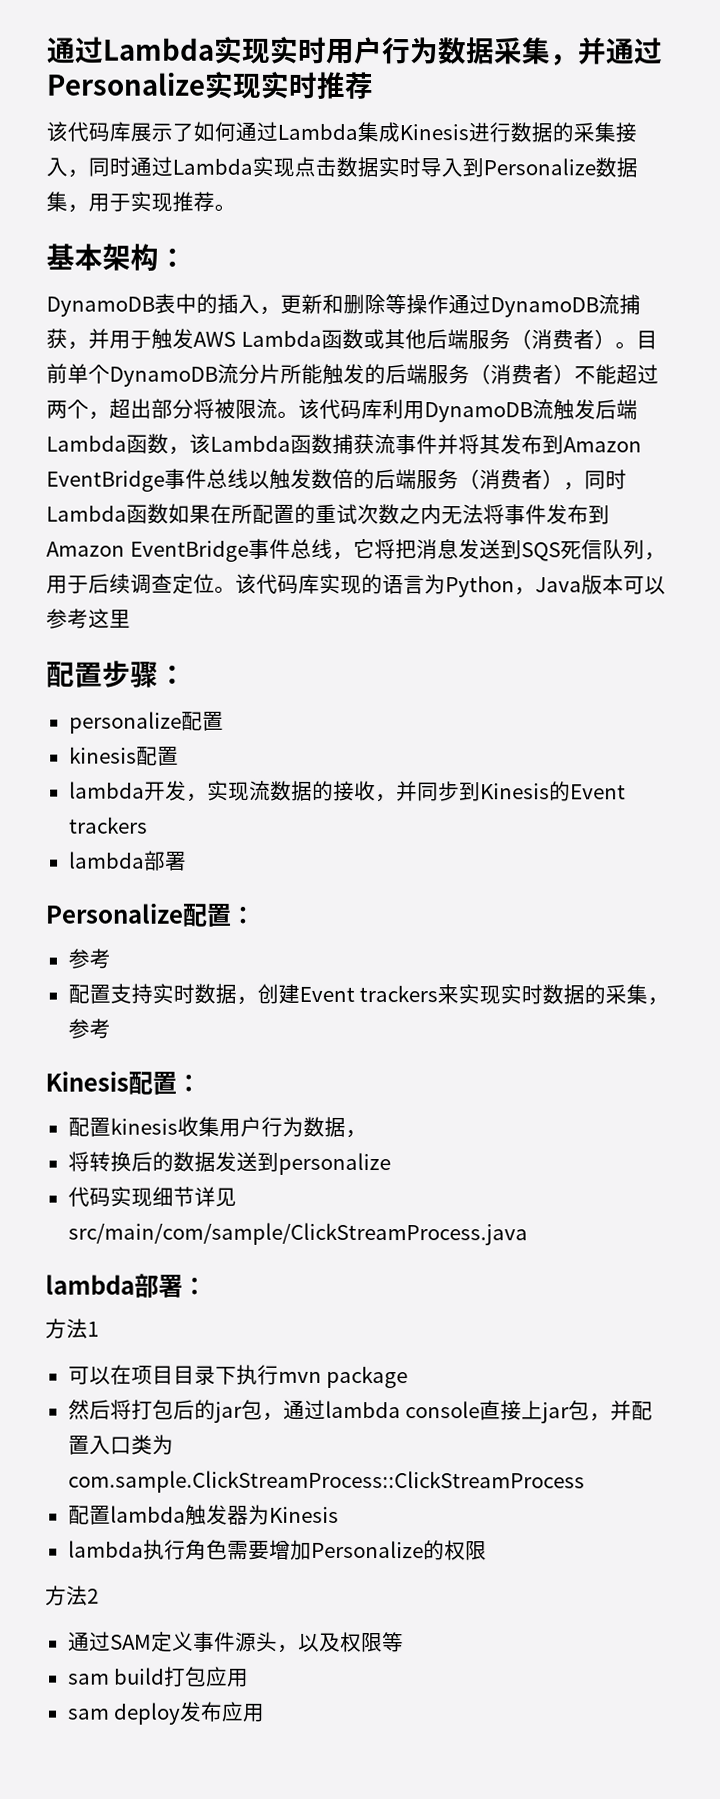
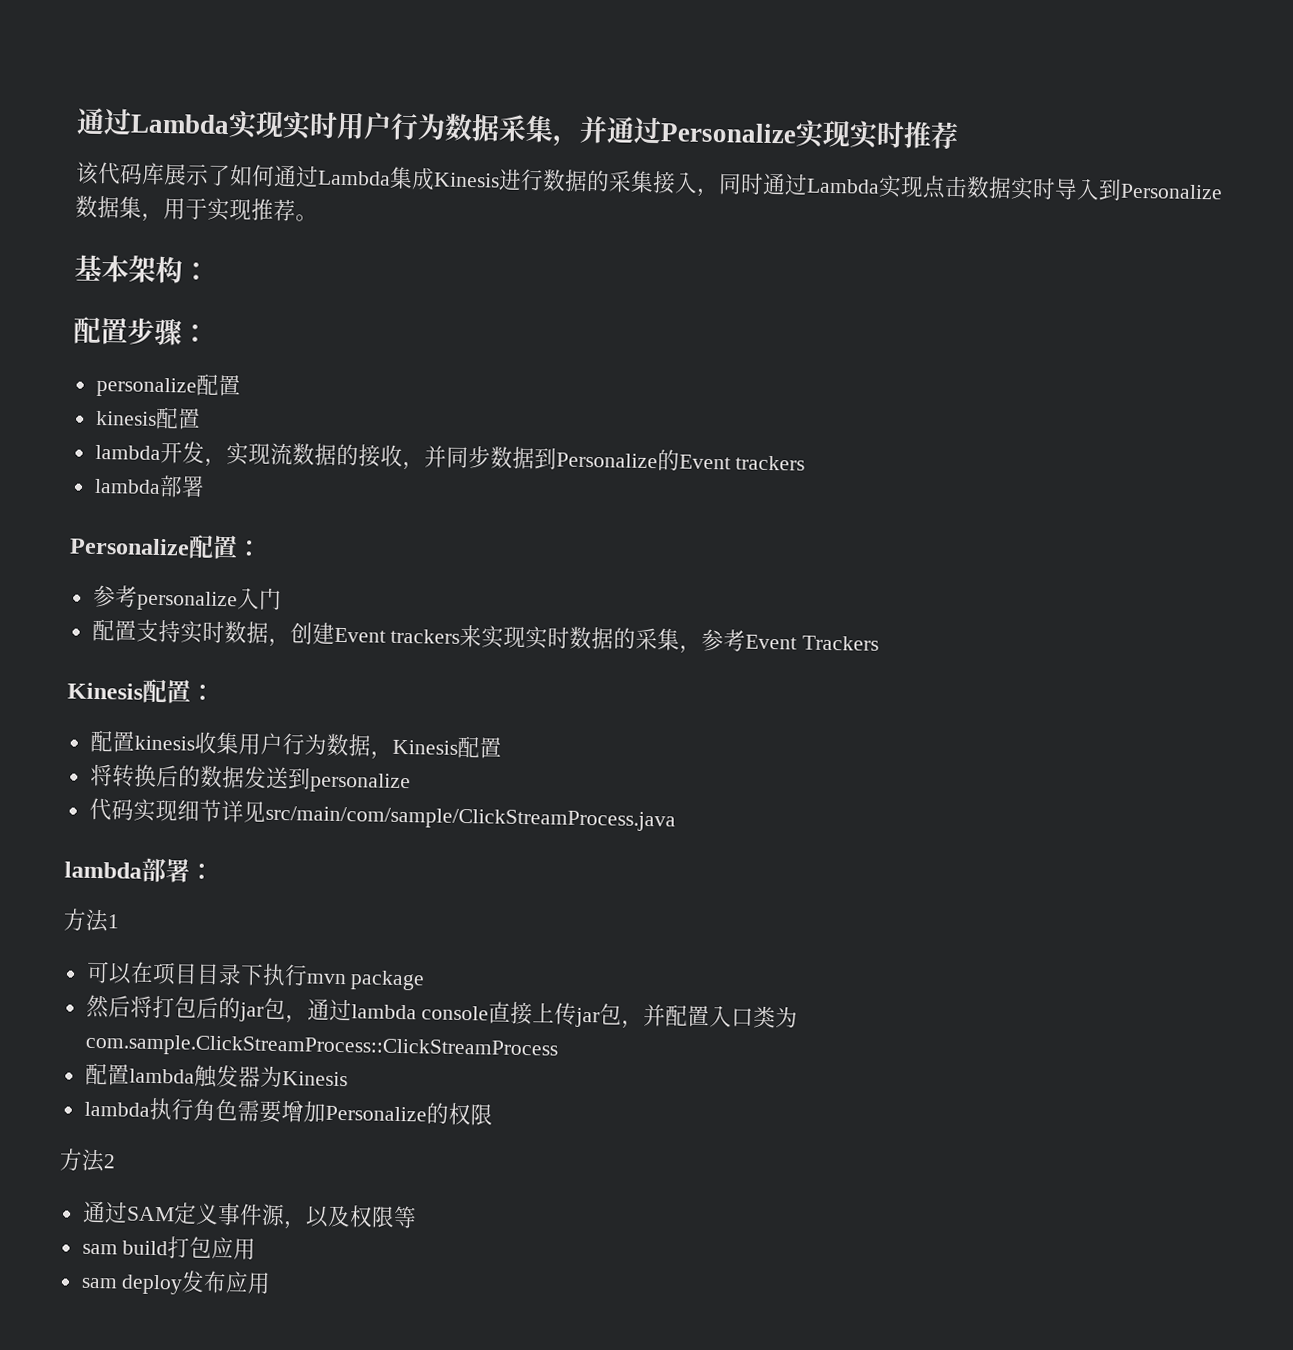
- DynamoDB表中的插入，更新和删除等操作通过DynamoDB流捕获，并用于触发AWS Lambda函数或其他后端服务（消费者）。目前单个DynamoDB流分片所能触发的后端服务（消费者）不能超过两个，超出部分将被限流。该代码库利用DynamoDB流触发后端Lambda函数，该Lambda函数捕获流事件并将其发布到Amazon EventBridge事件总线以触发数倍的后端服务（消费者），同时Lambda函数如果在所配置的重试次数之内无法将事件发布到Amazon EventBridge事件总线，它将把消息发送到SQS死信队列，用于后续调查定位。该代码库实现的语言为Python，Java版本可以参考这里
- lambda开发，实现流数据的接收，并同步到Kinesis的Event trackers
+ lambda开发，实现流数据的接收，并同步数据到Personalize的Event trackers
  Personalize配置：
- 参考
+ 参考personalize入门
- 配置支持实时数据，创建Event trackers来实现实时数据的采集，参考
+ 配置支持实时数据，创建Event trackers来实现实时数据的采集，参考Event Trackers
- 配置kinesis收集用户行为数据，
+ 配置kinesis收集用户行为数据，Kinesis配置
- 然后将打包后的jar包，通过lambda console直接上jar包，并配置入口类为com.sample.ClickStreamProcess::ClickStreamProcess
+ 然后将打包后的jar包，通过lambda console直接上传jar包，并配置入口类为com.sample.ClickStreamProcess::ClickStreamProcess
- 通过SAM定义事件源头，以及权限等
+ 通过SAM定义事件源，以及权限等

